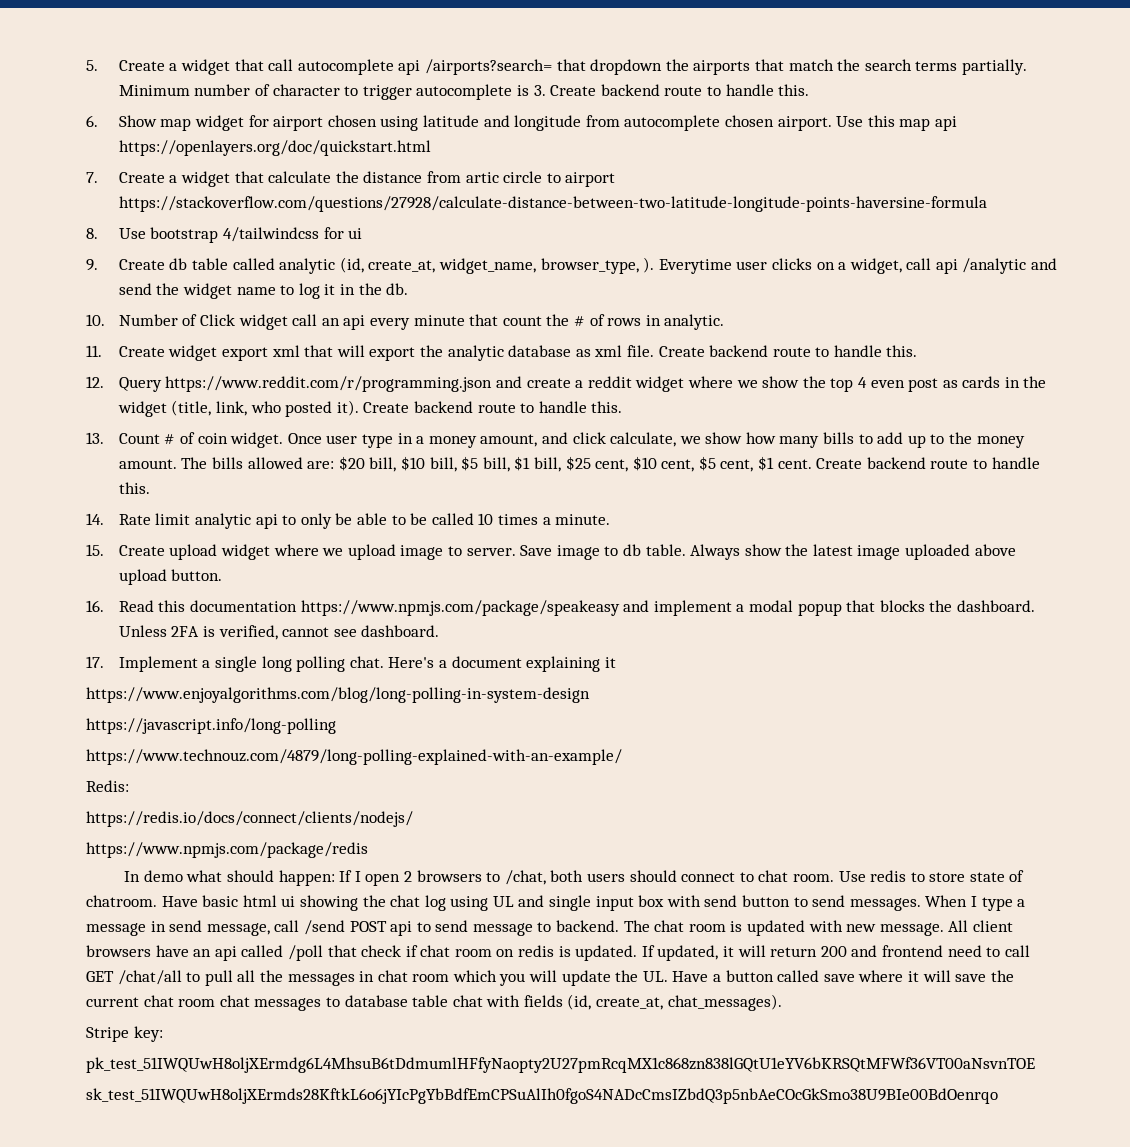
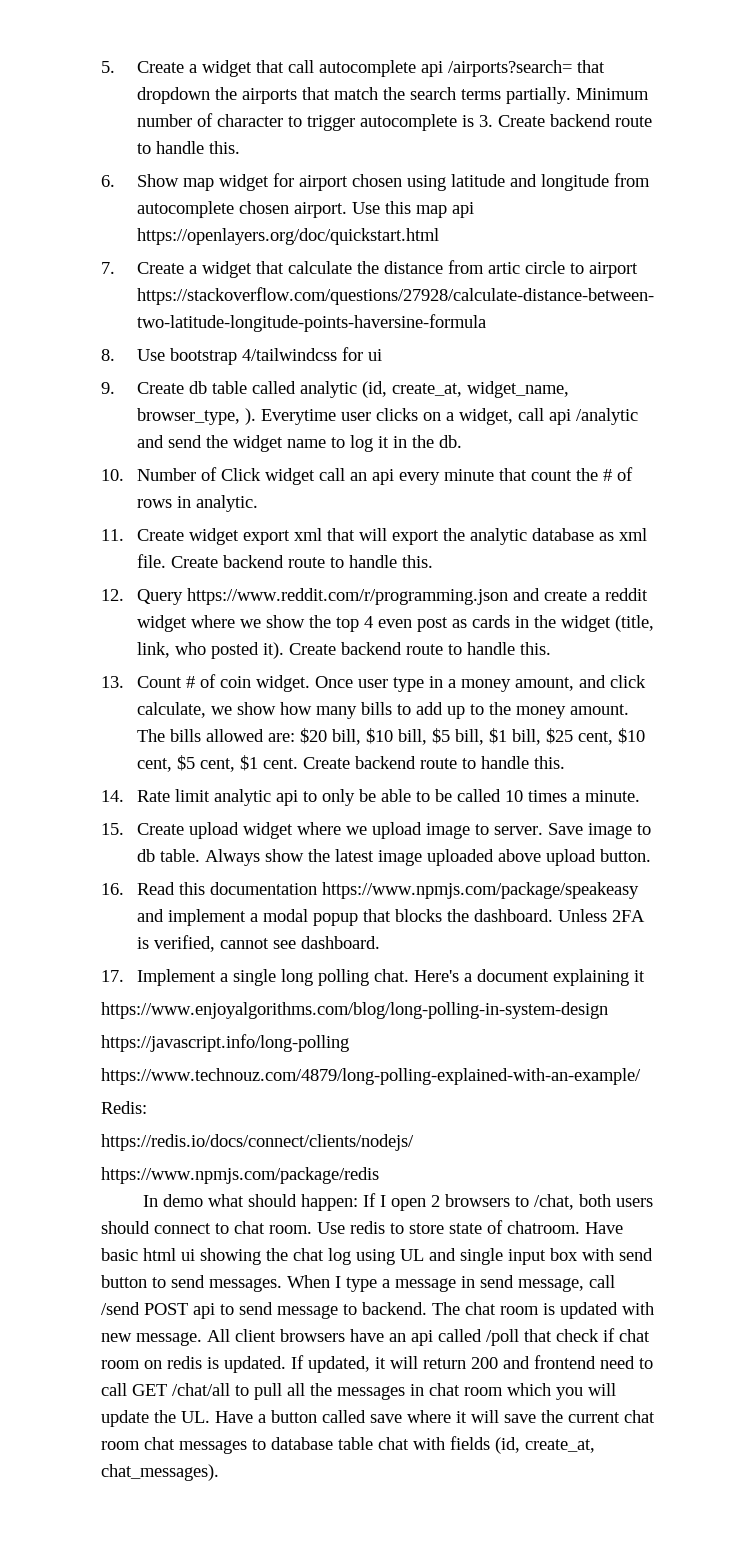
- Stripe key:
- pk_test_51IWQUwH8oljXErmdg6L4MhsuB6tDdmumlHFfyNaopty2U27pmRcqMX1c868zn838lGQtU1eYV6bKRSQtMFWf36VT00aNsvnTOE
- sk_test_51IWQUwH8oljXErmds28KftkL6o6jYIcPgYbBdfEmCPSuAlIh0fgoS4NADcCmsIZbdQ3p5nbAeCOcGkSmo38U9BIe00BdOenrqo

